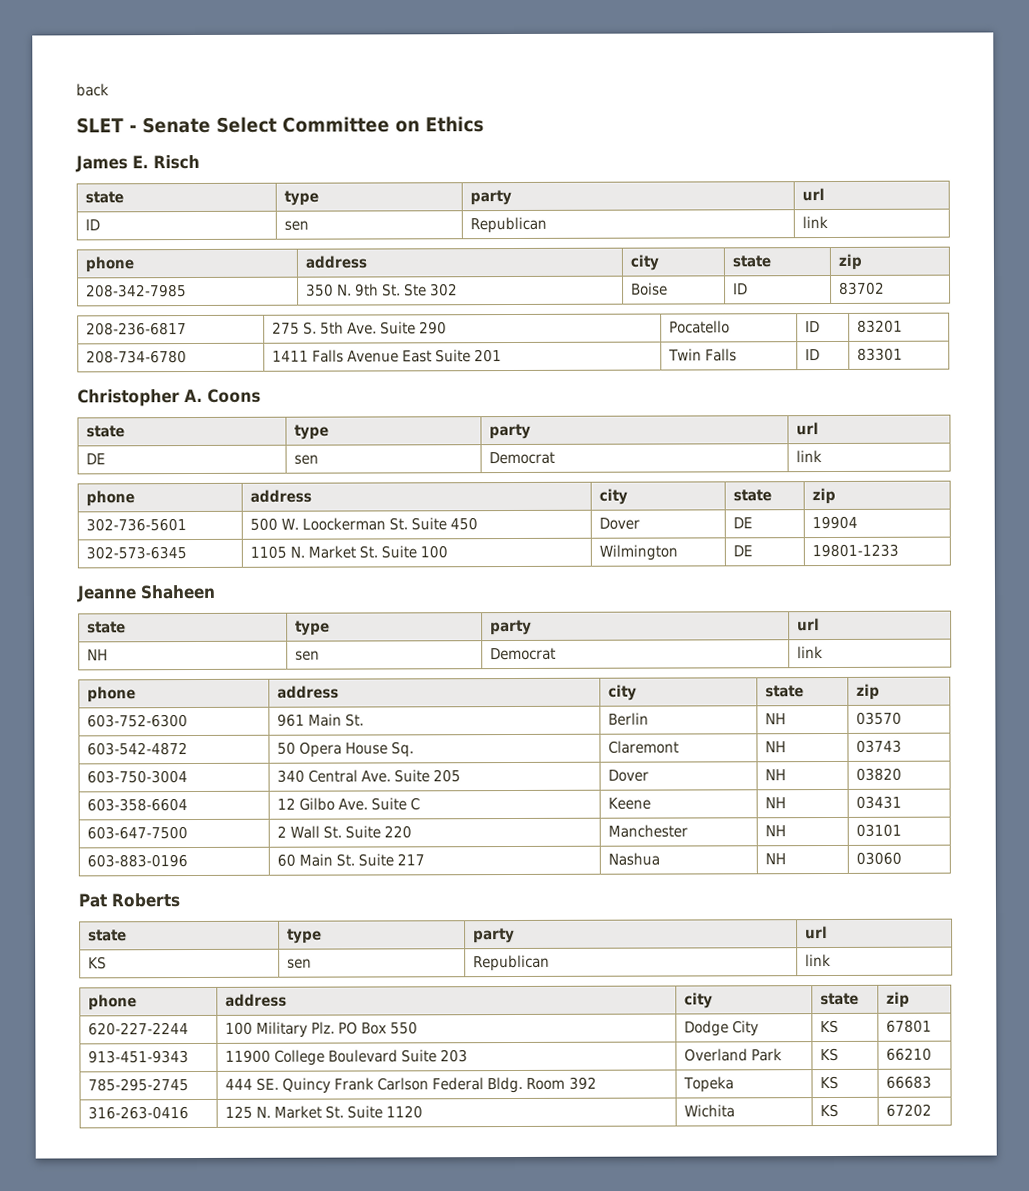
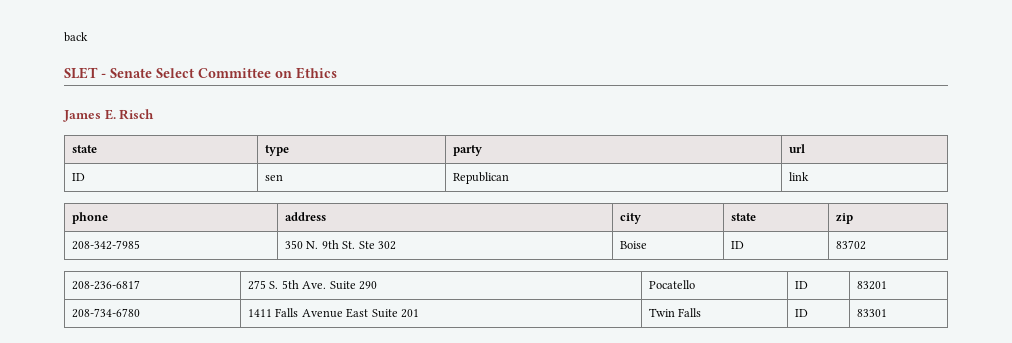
- Christopher A. Coons
- state | type | party | url
- DE | sen | Democrat | link
- phone | address | city | state | zip
- 302-736-5601 | 500 W. Loockerman St. Suite 450 | Dover | DE | 19904
- 302-573-6345 | 1105 N. Market St. Suite 100 | Wilmington | DE | 19801-1233
- Jeanne Shaheen
- state | type | party | url
- NH | sen | Democrat | link
- phone | address | city | state | zip
- 603-752-6300 | 961 Main St. | Berlin | NH | 03570
- 603-542-4872 | 50 Opera House Sq. | Claremont | NH | 03743
- 603-750-3004 | 340 Central Ave. Suite 205 | Dover | NH | 03820
- 603-358-6604 | 12 Gilbo Ave. Suite C | Keene | NH | 03431
- 603-647-7500 | 2 Wall St. Suite 220 | Manchester | NH | 03101
- 603-883-0196 | 60 Main St. Suite 217 | Nashua | NH | 03060
- Pat Roberts
- state | type | party | url
- KS | sen | Republican | link
- phone | address | city | state | zip
- 620-227-2244 | 100 Military Plz. PO Box 550 | Dodge City | KS | 67801
- 913-451-9343 | 11900 College Boulevard Suite 203 | Overland Park | KS | 66210
- 785-295-2745 | 444 SE. Quincy Frank Carlson Federal Bldg. Room 392 | Topeka | KS | 66683
- 316-263-0416 | 125 N. Market St. Suite 1120 | Wichita | KS | 67202

